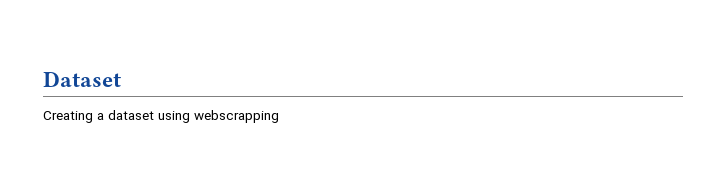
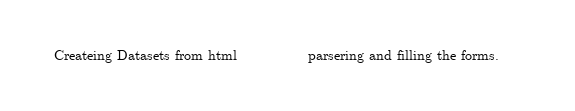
- Dataset
- Creating a dataset using webscrapping
+ Createing Datasets from html parsering and filling the forms.

